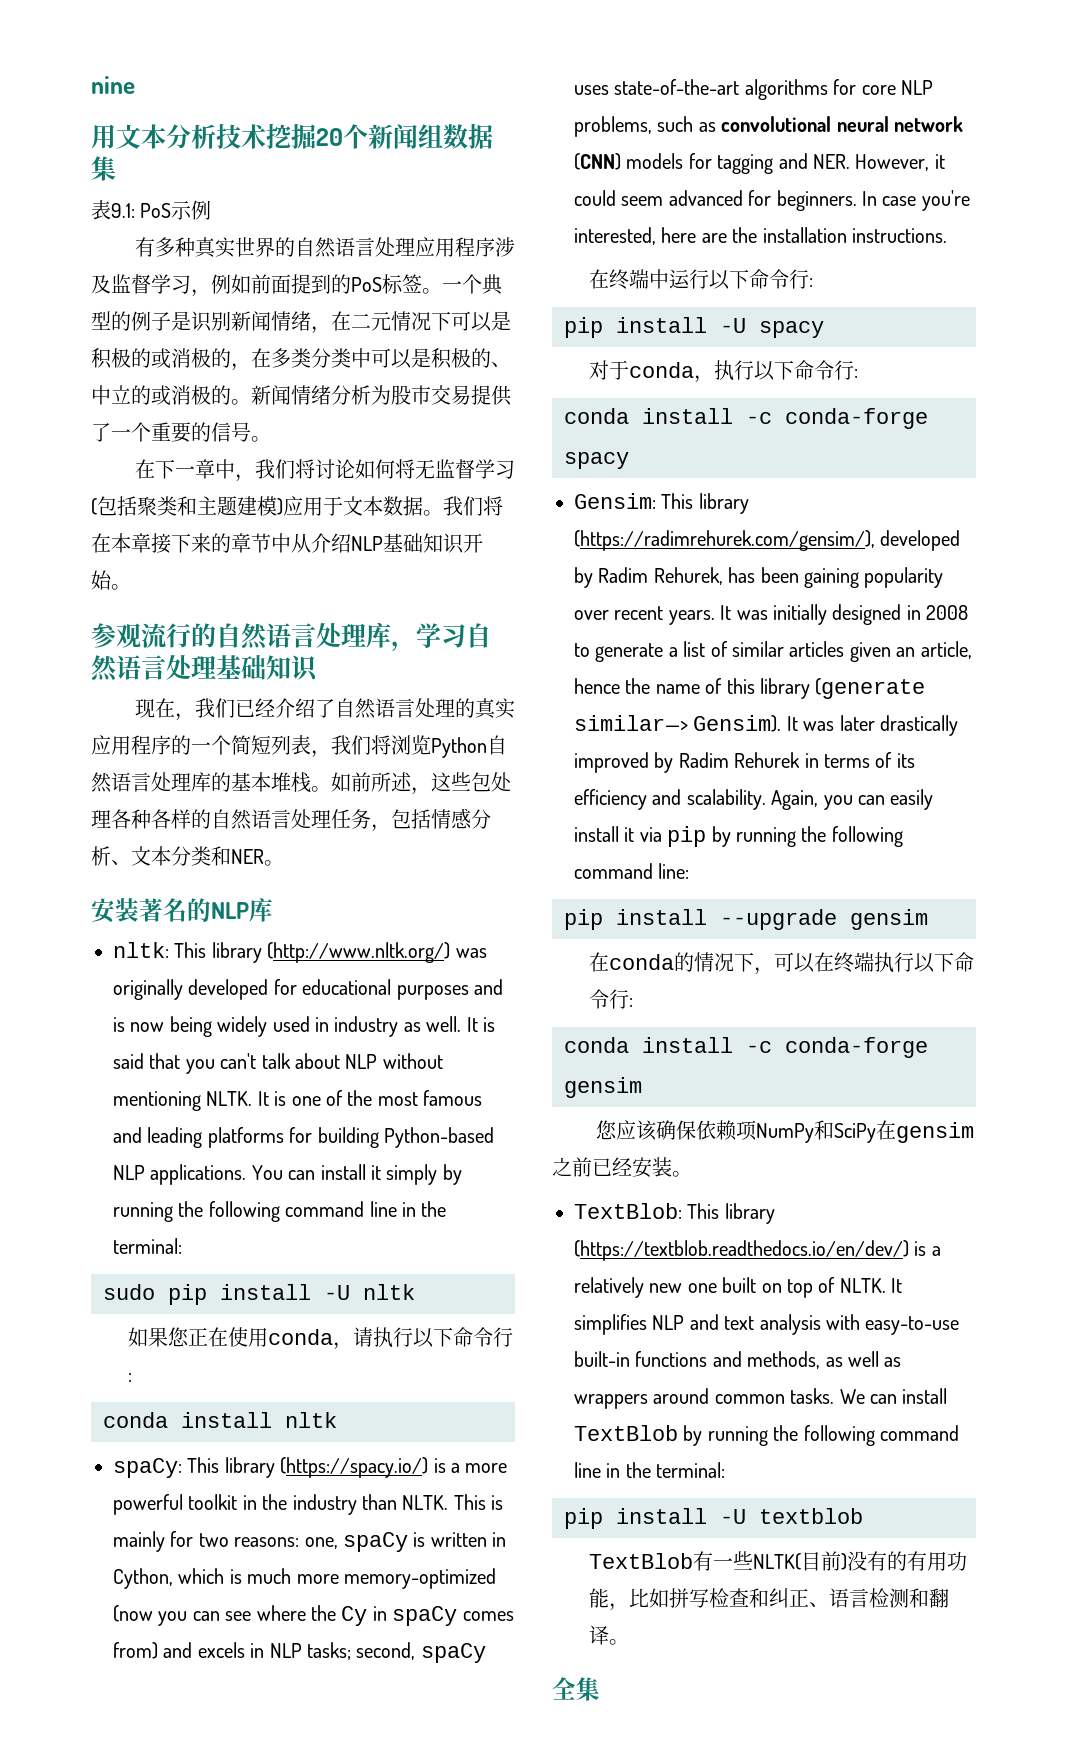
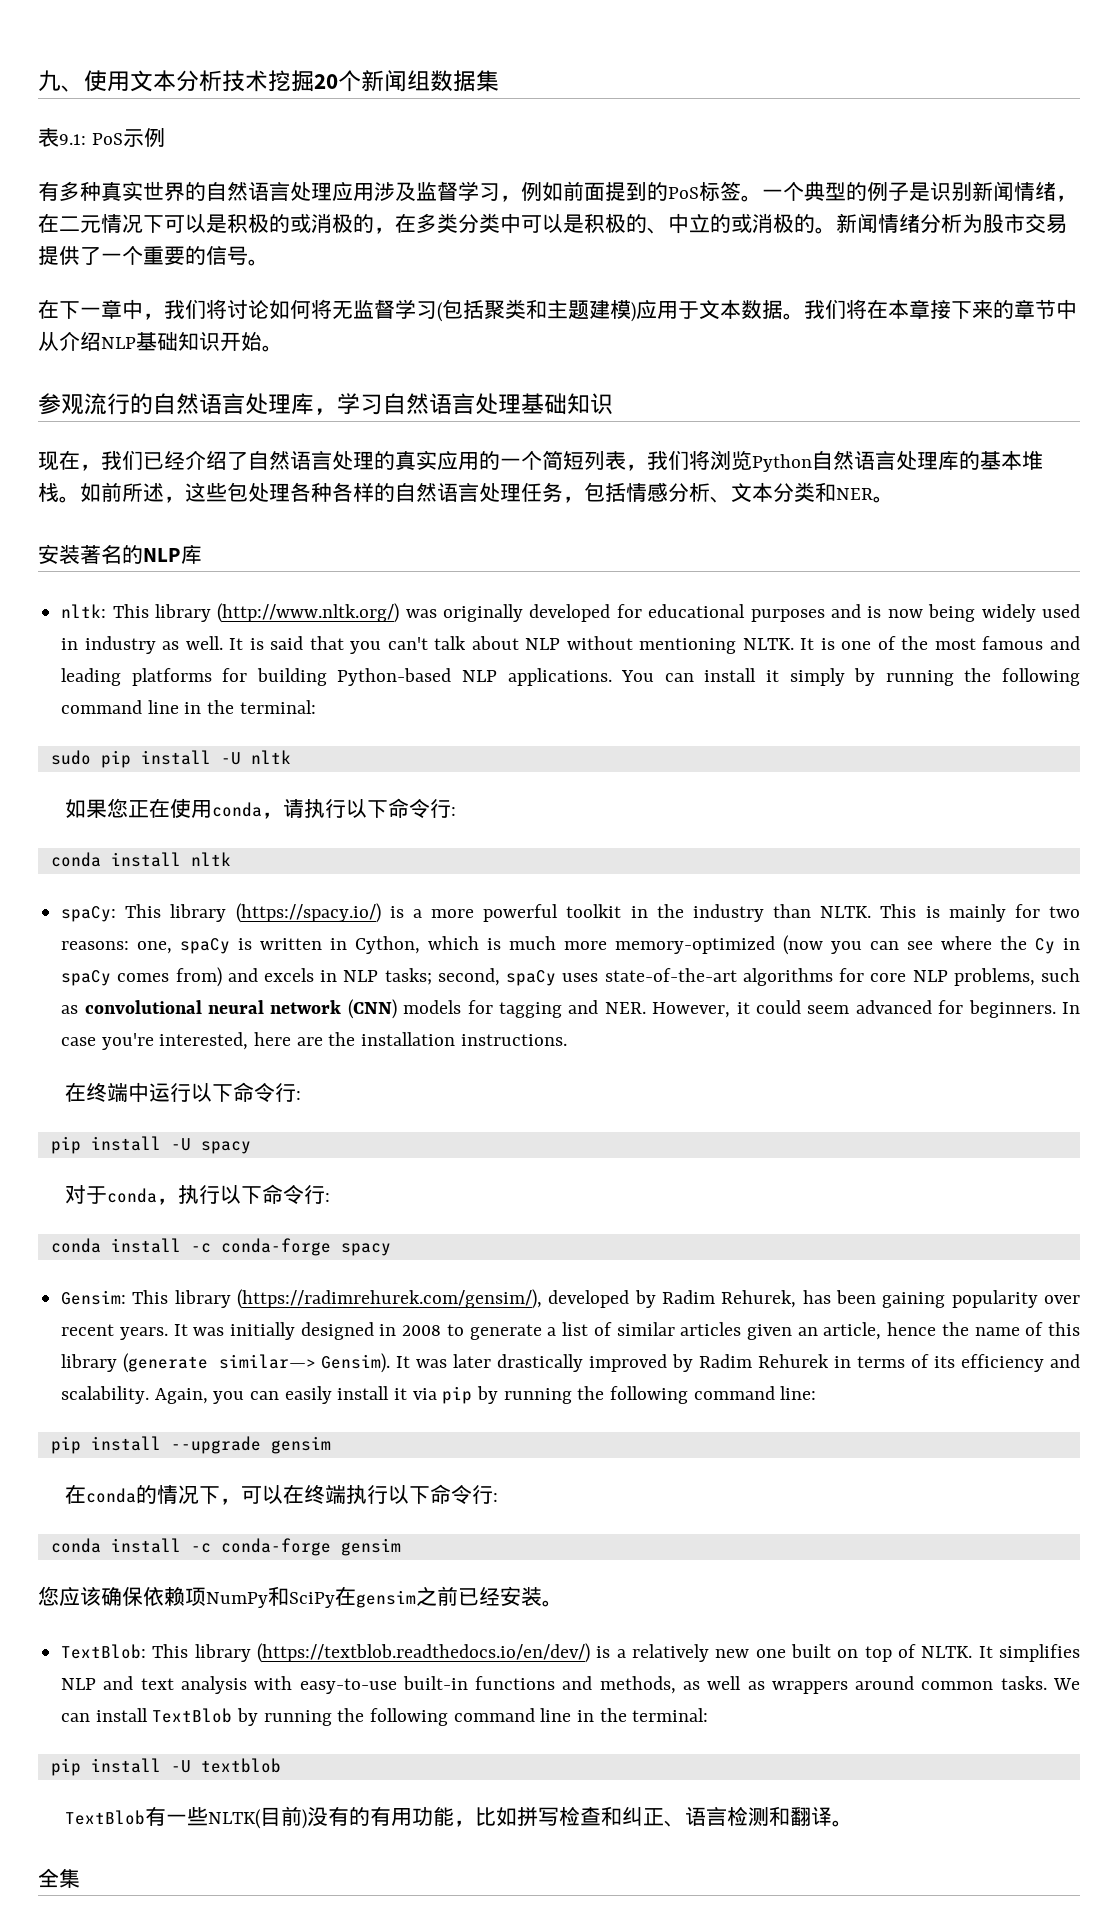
- nine
- 用文本分析技术挖掘20个新闻组数据集
+ 九、使用文本分析技术挖掘20个新闻组数据集
- 有多种真实世界的自然语言处理应用程序涉及监督学习，例如前面提到的PoS标签。
+ 有多种真实世界的自然语言处理应用涉及监督学习，例如前面提到的PoS标签。
- 现在，我们已经介绍了自然语言处理的真实应用程序的一个简短列表，我们将浏览Python自然语言处理库的基本堆栈。
+ 现在，我们已经介绍了自然语言处理的真实应用的一个简短列表，我们将浏览Python自然语言处理库的基本堆栈。

